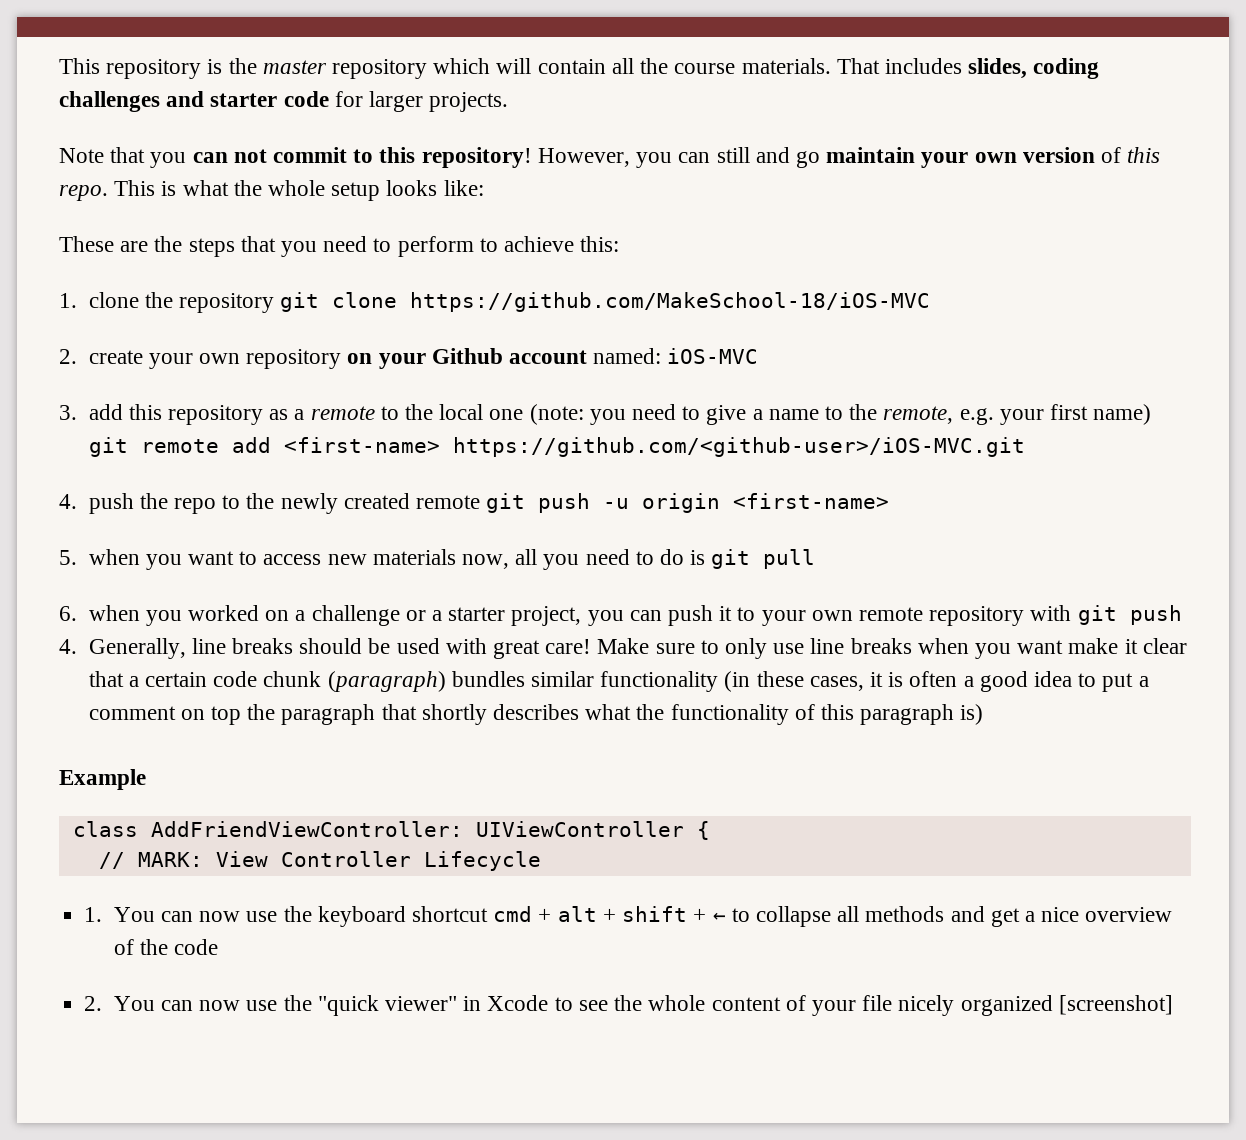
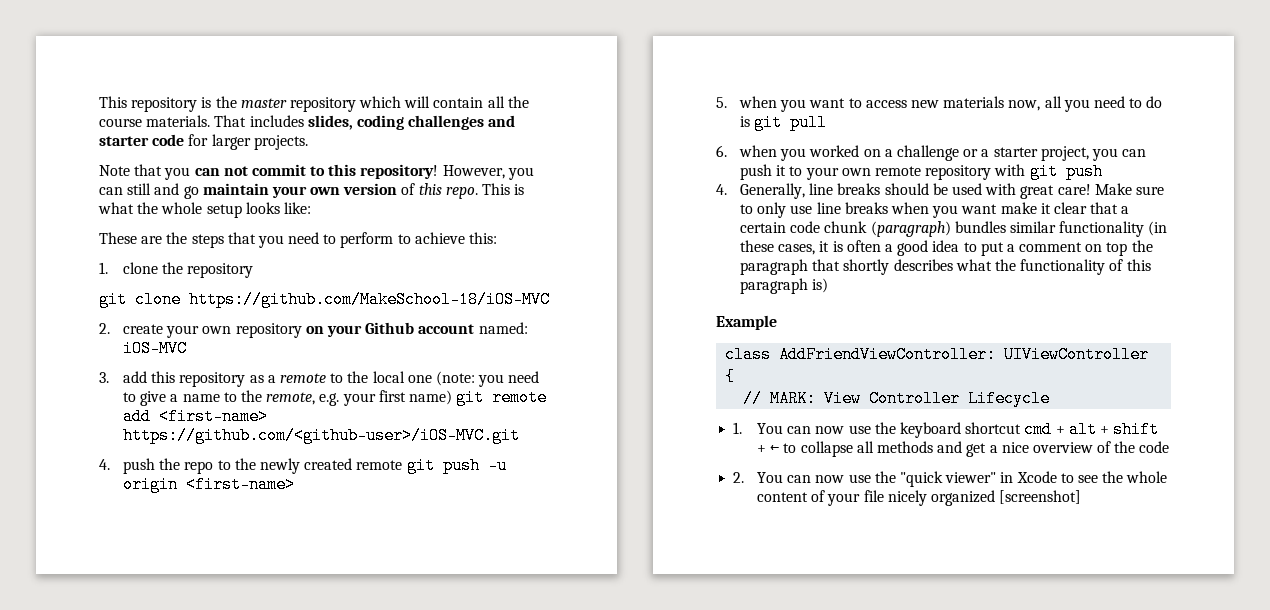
- 1. clone the repository git clone https://github.com/MakeSchool-18/iOS-MVC
+ 1. clone the repository
+ git clone https://github.com/MakeSchool-18/iOS-MVC

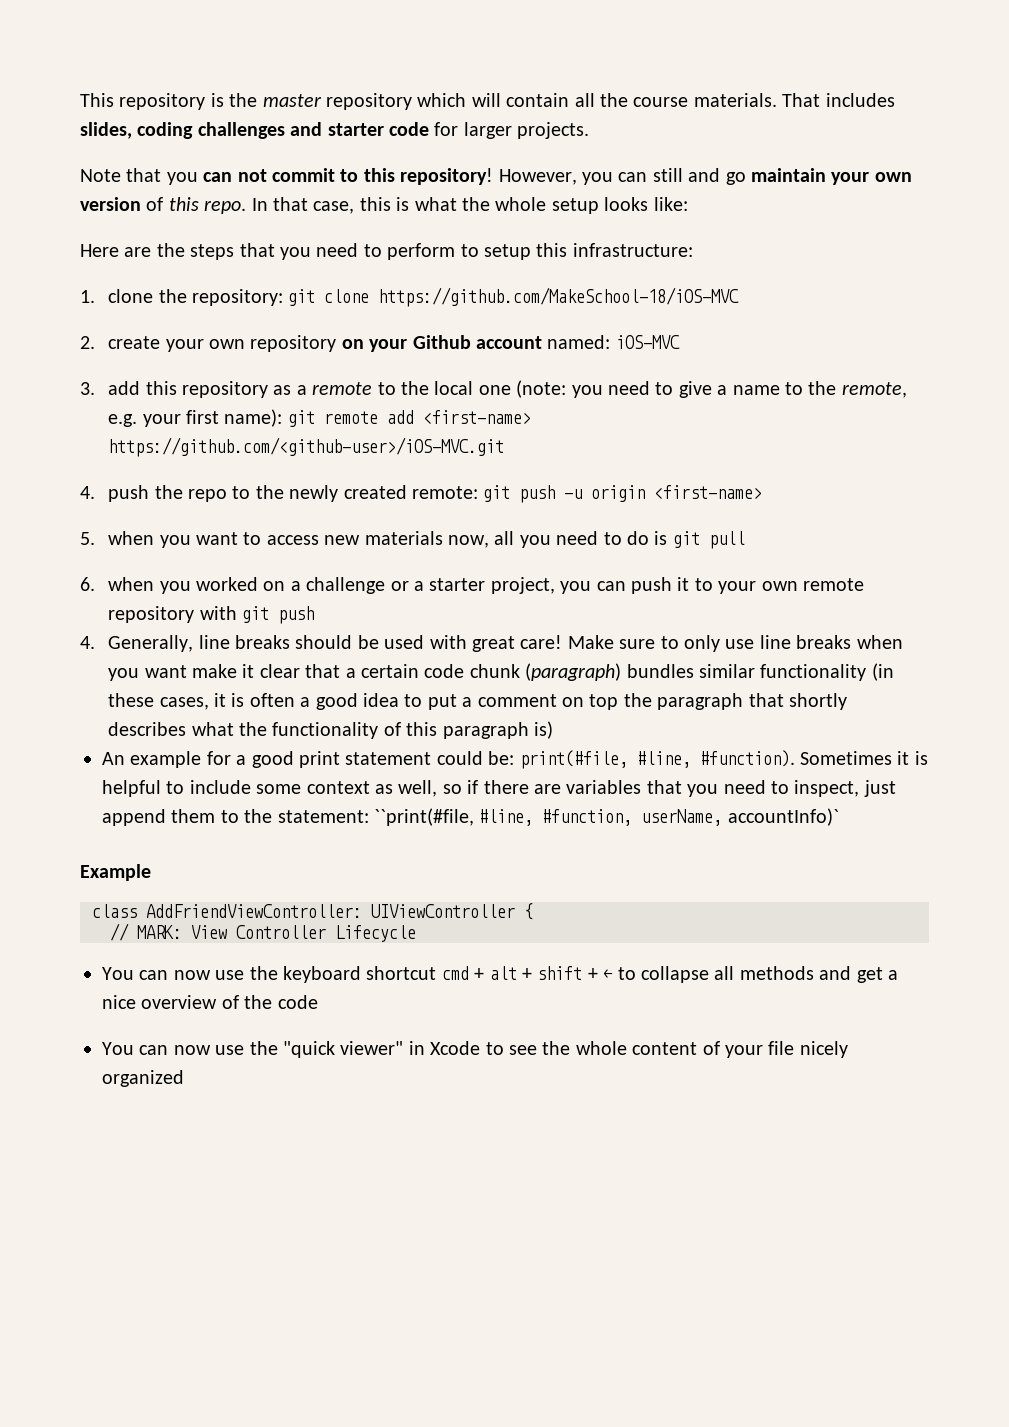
- This is what the whole setup looks like:
+ In that case, this is what the whole setup looks like:
- These are the steps that you need to perform to achieve this:
+ Here are the steps that you need to perform to setup this infrastructure:
- 1. clone the repository
- git clone https://github.com/MakeSchool-18/iOS-MVC
+ 1. clone the repository: git clone https://github.com/MakeSchool-18/iOS-MVC
- 3. add this repository as a remote to the local one (note: you need to give a name to the remote, e.g. your first name) git remote add <first-name> https://github.com/<github-user>/iOS-MVC.git
+ 3. add this repository as a remote to the local one (note: you need to give a name to the remote, e.g. your first name): git remote add <first-name> https://github.com/<github-user>/iOS-MVC.git
- 4. push the repo to the newly created remote git push -u origin <first-name>
+ 4. push the repo to the newly created remote: git push -u origin <first-name>
+ An example for a good print statement could be: print(#file, #line, #function). Sometimes it is helpful to include some context as well, so if there are variables that you need to inspect, just append them to the statement: ``print(#file, #line, #function, userName, accountInfo)`
- 1. You can now use the keyboard shortcut cmd + alt + shift + ← to collapse all methods and get a nice overview of the code
+ You can now use the keyboard shortcut cmd + alt + shift + ← to collapse all methods and get a nice overview of the code
- 2. You can now use the "quick viewer" in Xcode to see the whole content of your file nicely organized [screenshot]
+ You can now use the "quick viewer" in Xcode to see the whole content of your file nicely organized

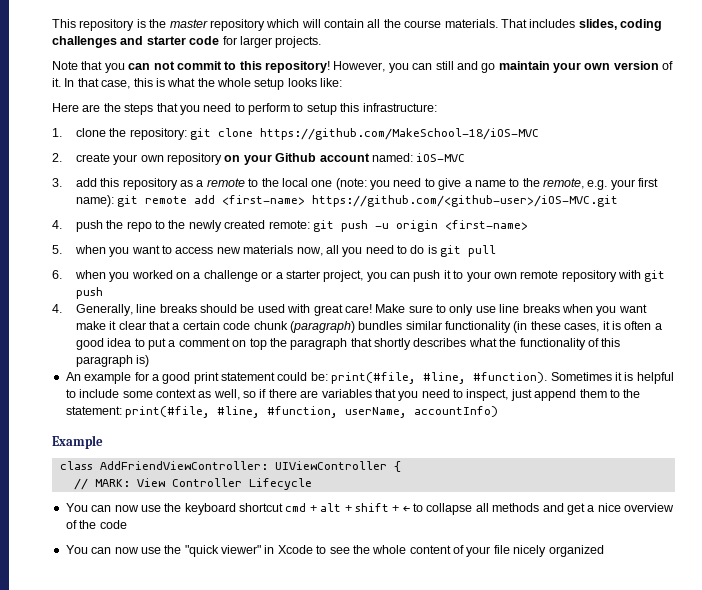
- However, you can still and go maintain your own version of this repo.
+ However, you can still and go maintain your own version of it.
- Sometimes it is helpful to include some context as well, so if there are variables that you need to inspect, just append them to the statement: ``print(#file, #line, #function, userName, accountInfo)`
+ Sometimes it is helpful to include some context as well, so if there are variables that you need to inspect, just append them to the statement: print(#file, #line, #function, userName, accountInfo)

